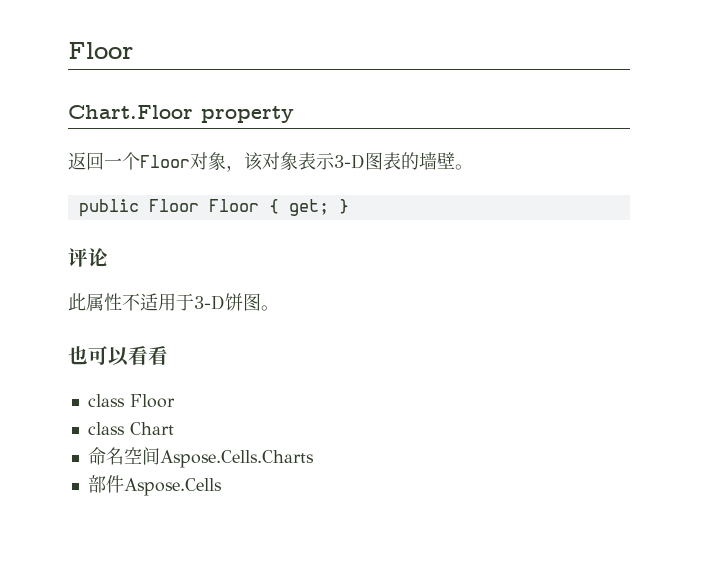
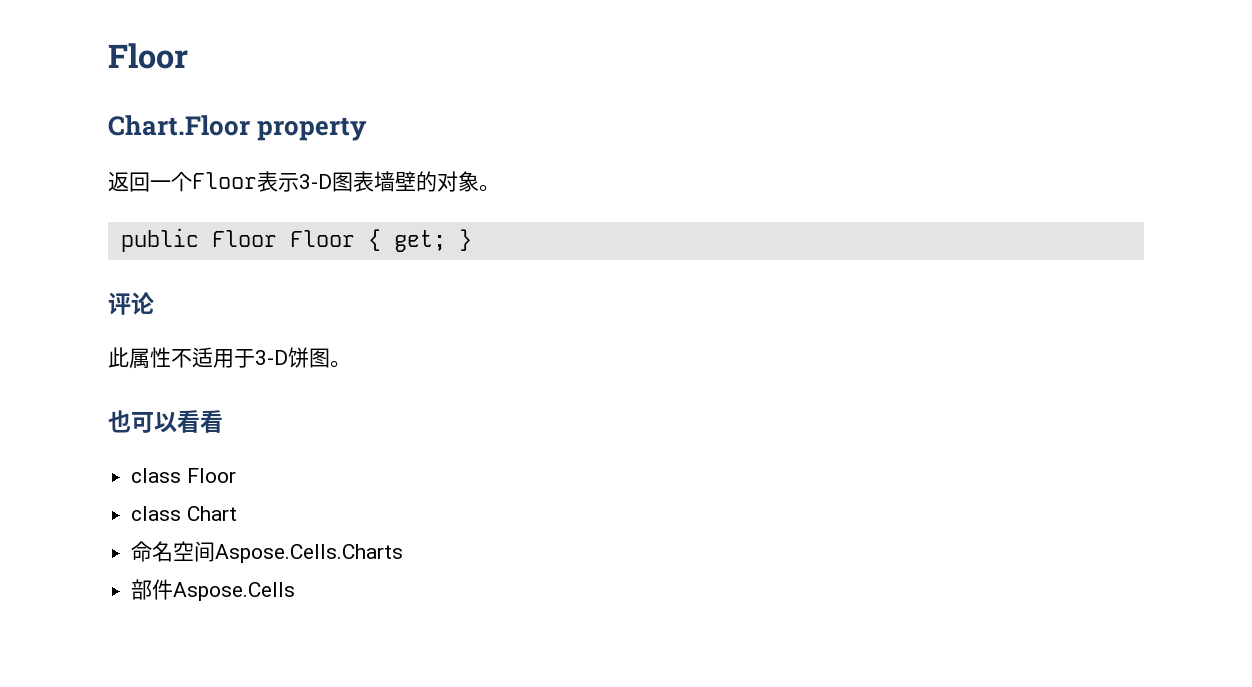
- 返回一个Floor对象，该对象表示3-D图表的墙壁。
+ 返回一个Floor表示3-D图表墙壁的对象。

